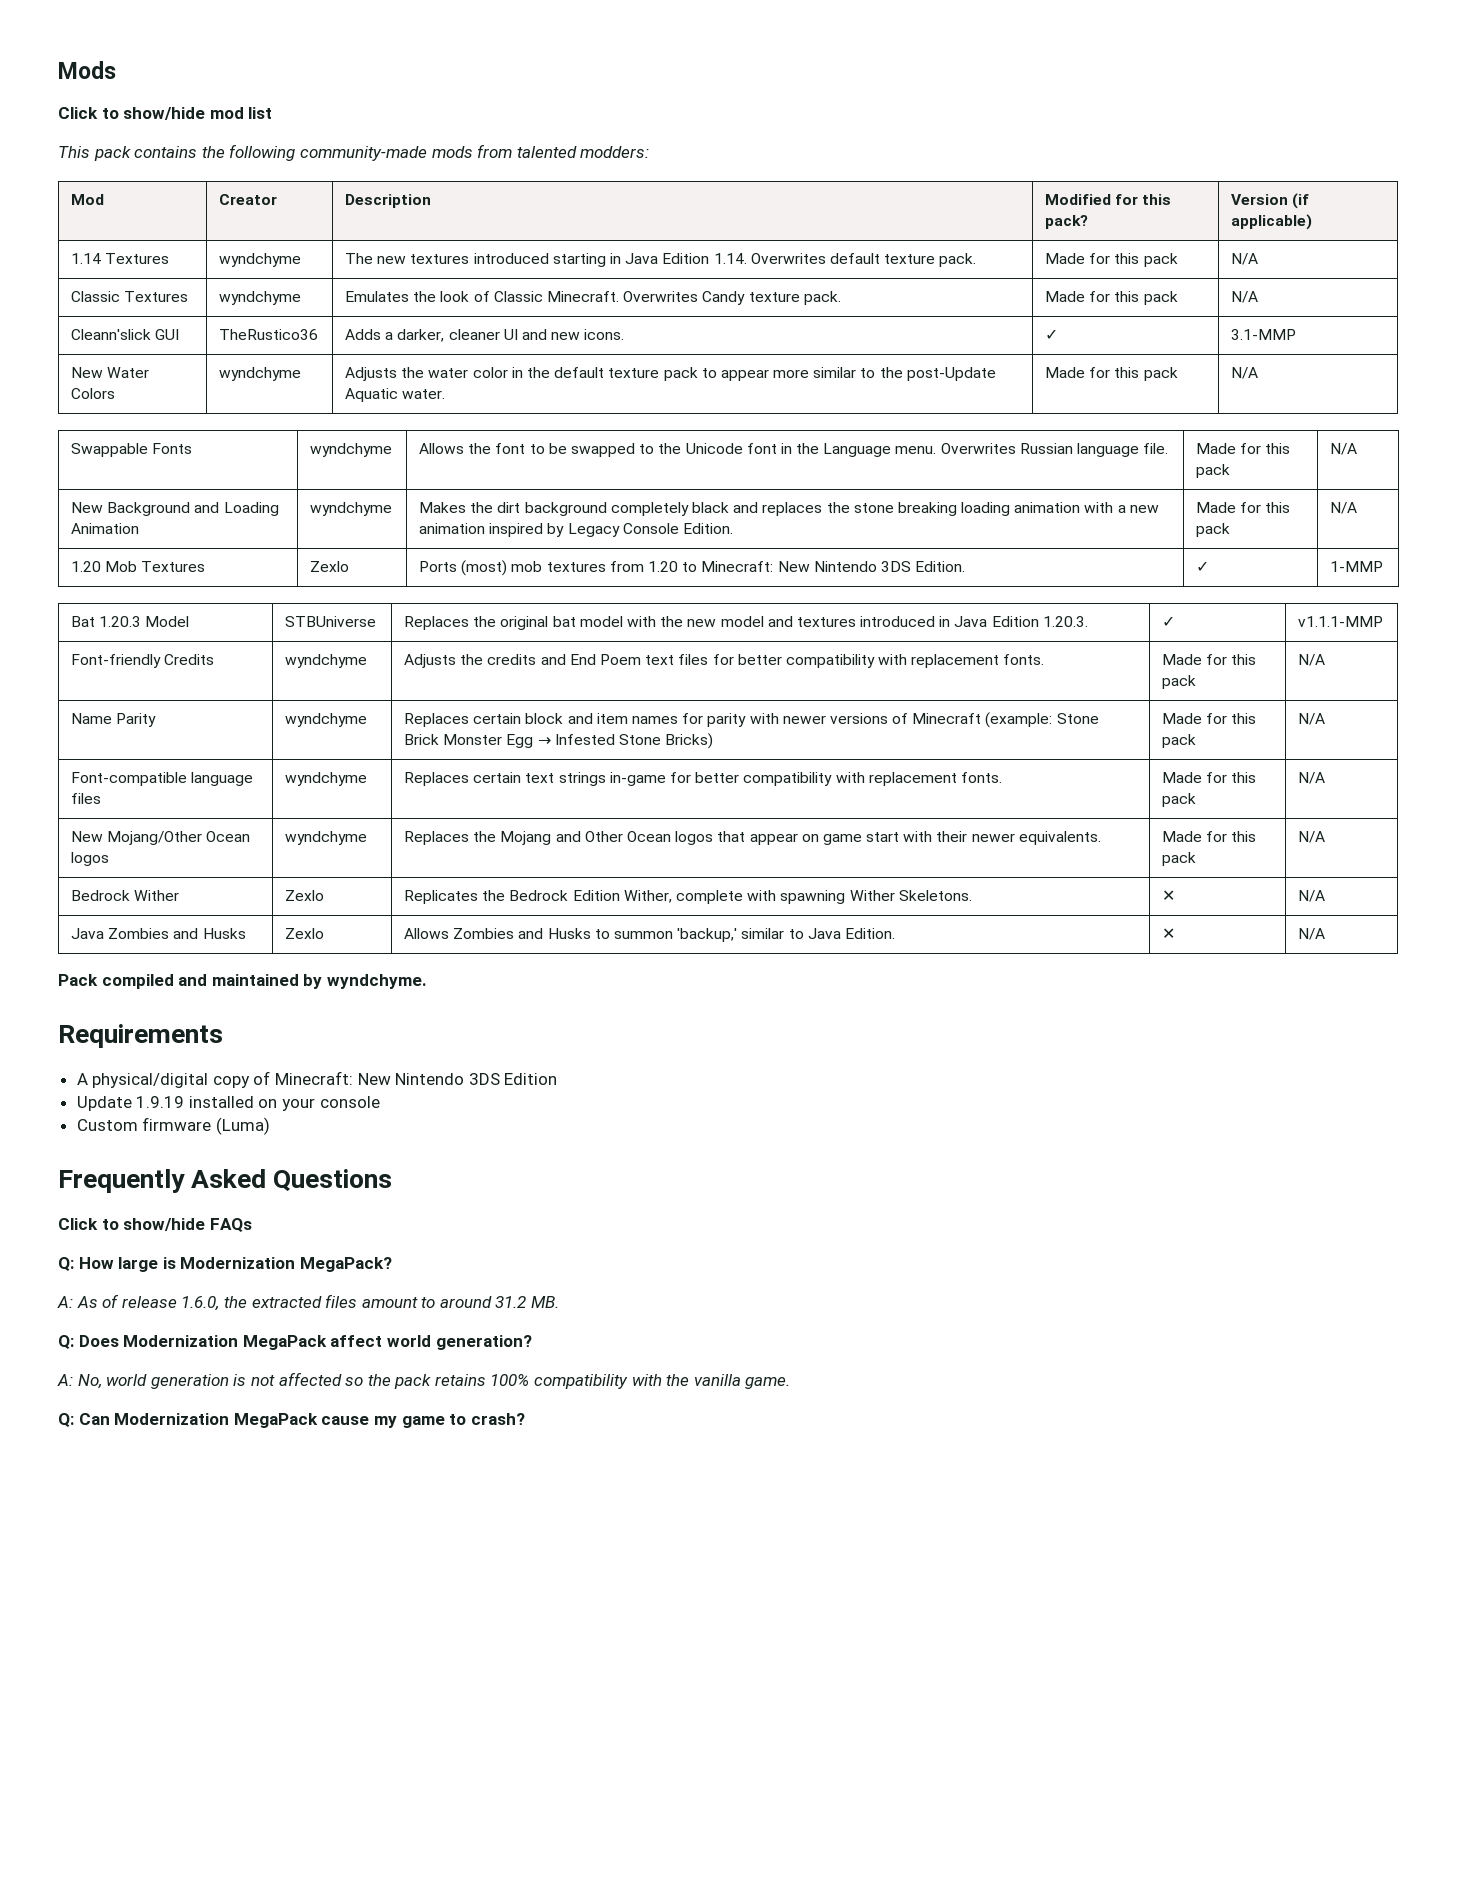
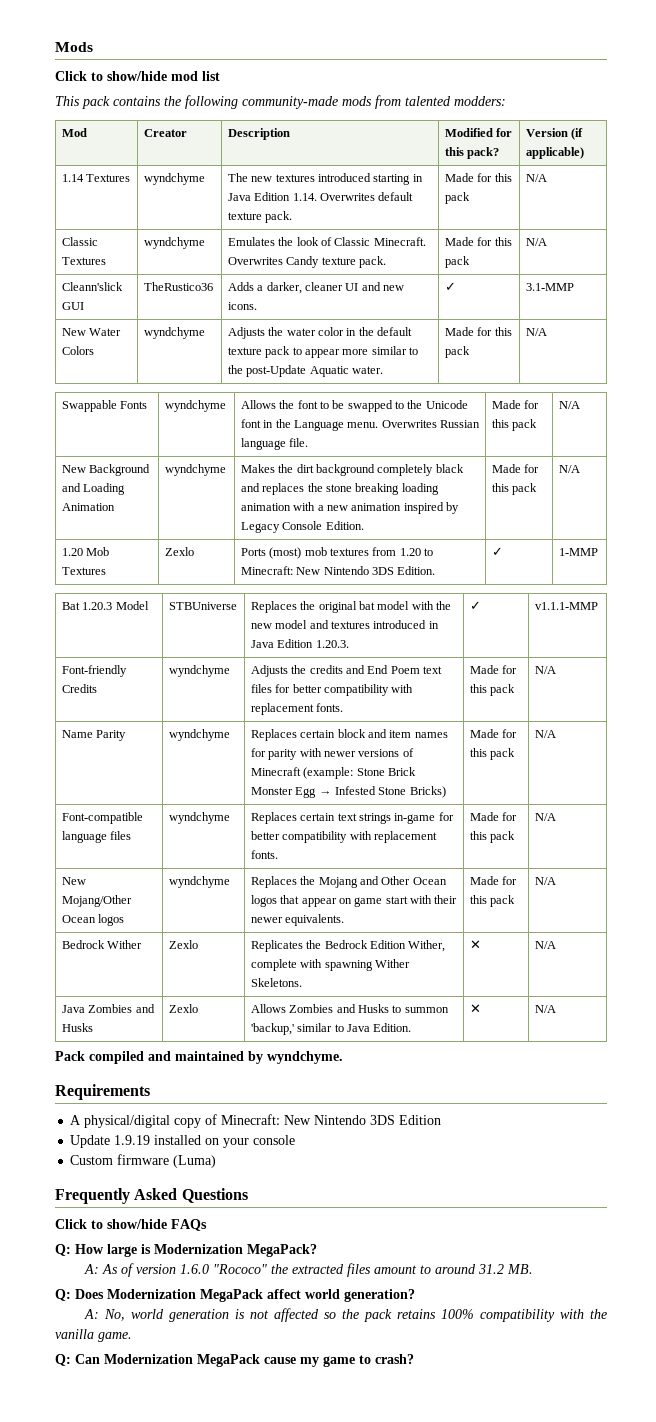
- A: As of release 1.6.0, the extracted files amount to around 31.2 MB.
+ A: As of version 1.6.0 "Rococo" the extracted files amount to around 31.2 MB.

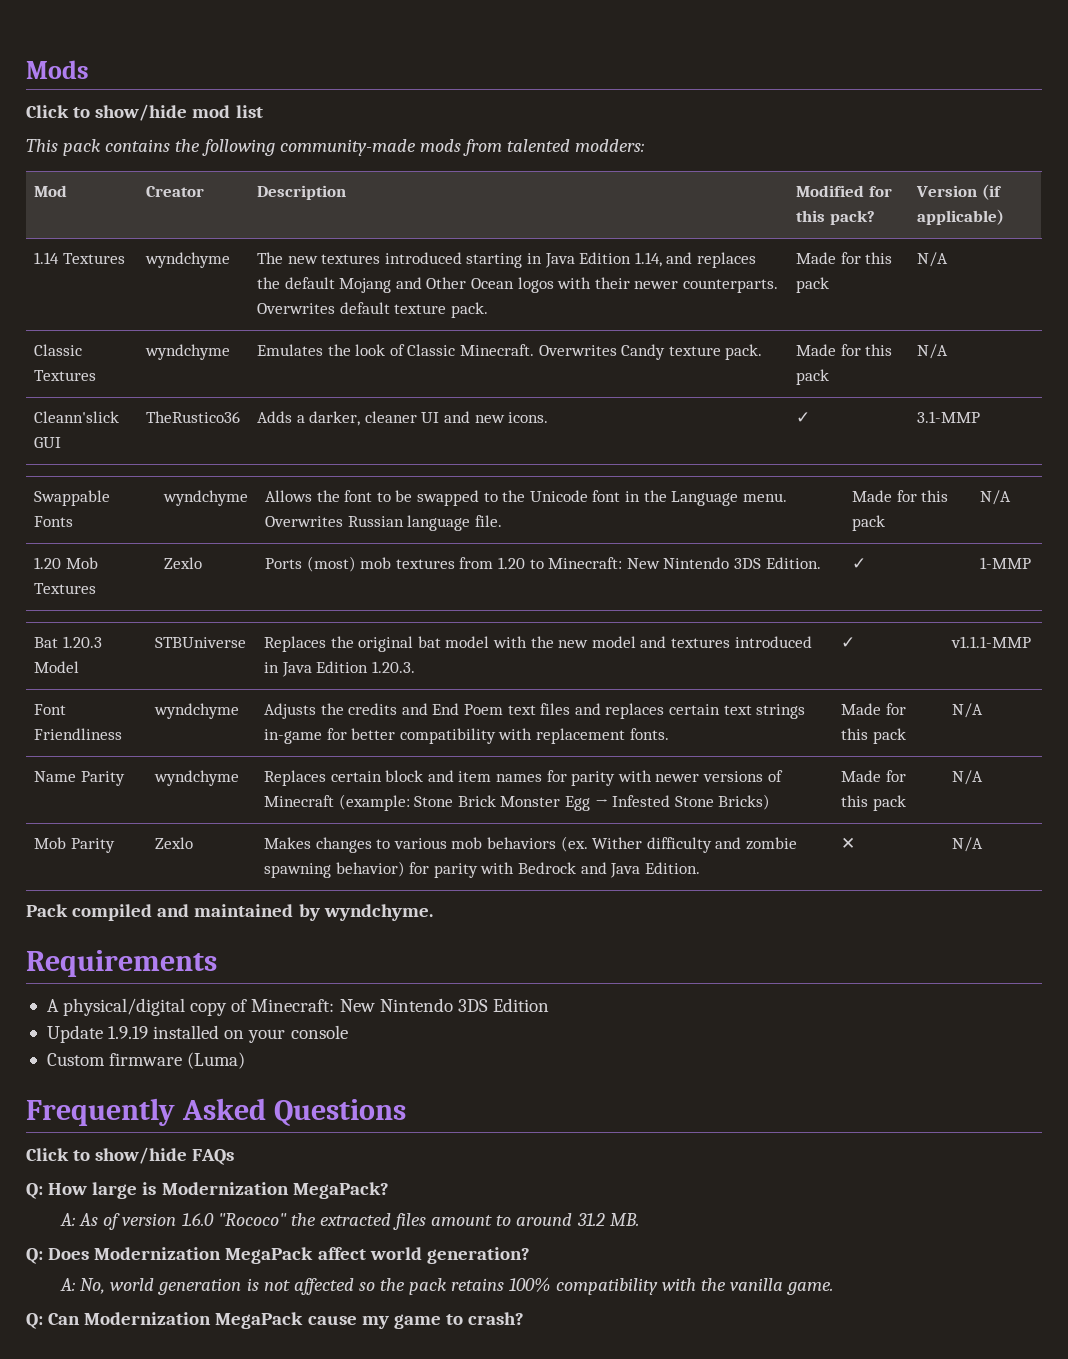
- 1.14 Textures | wyndchyme | The new textures introduced starting in Java Edition 1.14. Overwrites default texture pack. | Made for this pack | N/A
+ 1.14 Textures | wyndchyme | The new textures introduced starting in Java Edition 1.14, and replaces the default Mojang and Other Ocean logos with their newer counterparts. Overwrites default texture pack. | Made for this pack | N/A
- New Water Colors | wyndchyme | Adjusts the water color in the default texture pack to appear more similar to the post-Update Aquatic water. | Made for this pack | N/A
- New Background and Loading Animation | wyndchyme | Makes the dirt background completely black and replaces the stone breaking loading animation with a new animation inspired by Legacy Console Edition. | Made for this pack | N/A
- Font-friendly Credits | wyndchyme | Adjusts the credits and End Poem text files for better compatibility with replacement fonts. | Made for this pack | N/A
+ Font Friendliness | wyndchyme | Adjusts the credits and End Poem text files and replaces certain text strings in-game for better compatibility with replacement fonts. | Made for this pack | N/A
- Font-compatible language files | wyndchyme | Replaces certain text strings in-game for better compatibility with replacement fonts. | Made for this pack | N/A
- New Mojang/Other Ocean logos | wyndchyme | Replaces the Mojang and Other Ocean logos that appear on game start with their newer equivalents. | Made for this pack | N/A
- Bedrock Wither | Zexlo | Replicates the Bedrock Edition Wither, complete with spawning Wither Skeletons. | ✕ | N/A
- Java Zombies and Husks | Zexlo | Allows Zombies and Husks to summon 'backup,' similar to Java Edition. | ✕ | N/A
+ Mob Parity | Zexlo | Makes changes to various mob behaviors (ex. Wither difficulty and zombie spawning behavior) for parity with Bedrock and Java Edition. | ✕ | N/A

